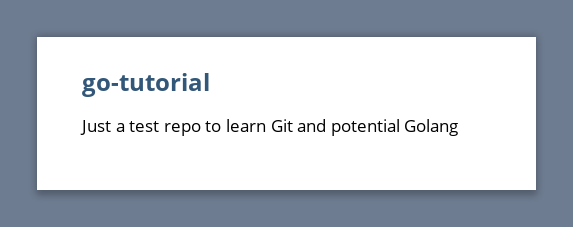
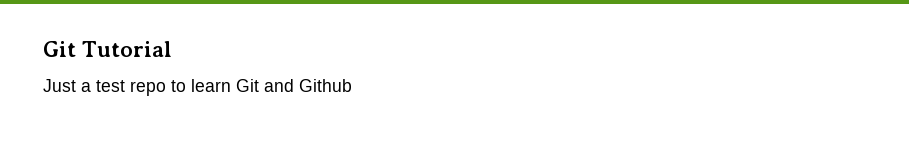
- go-tutorial
+ Git Tutorial
- Just a test repo to learn Git and potential Golang
+ Just a test repo to learn Git and Github

